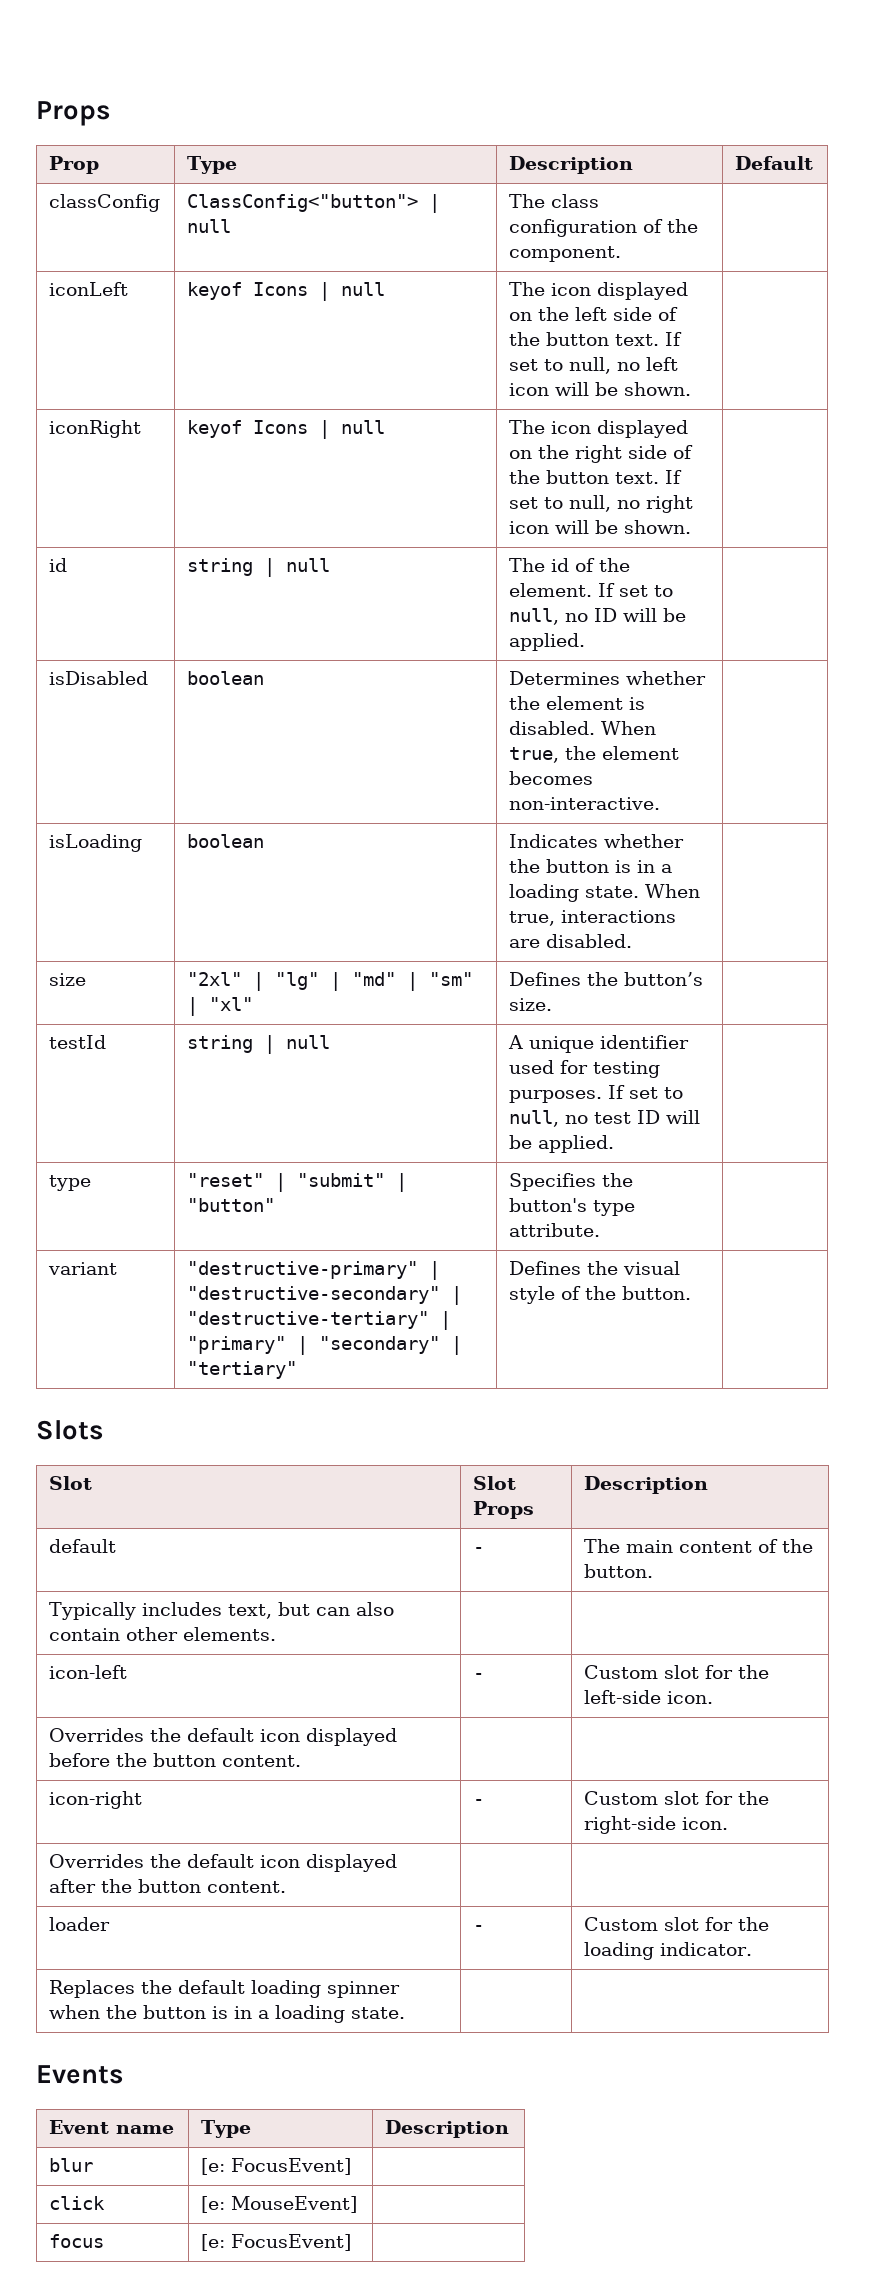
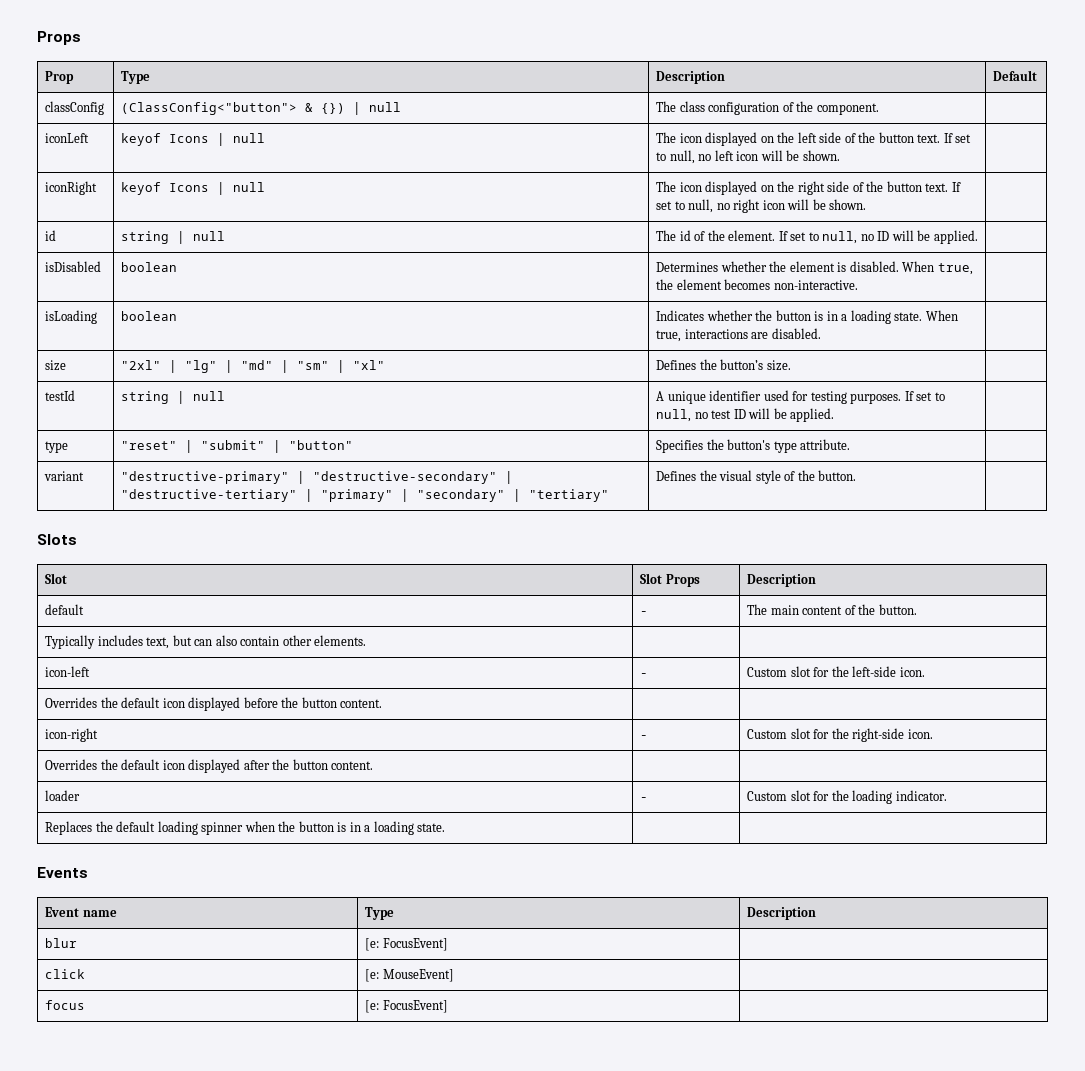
- classConfig | ClassConfig<"button"> | null | The class configuration of the component. |
+ classConfig | (ClassConfig<"button"> & {}) | null | The class configuration of the component. |

